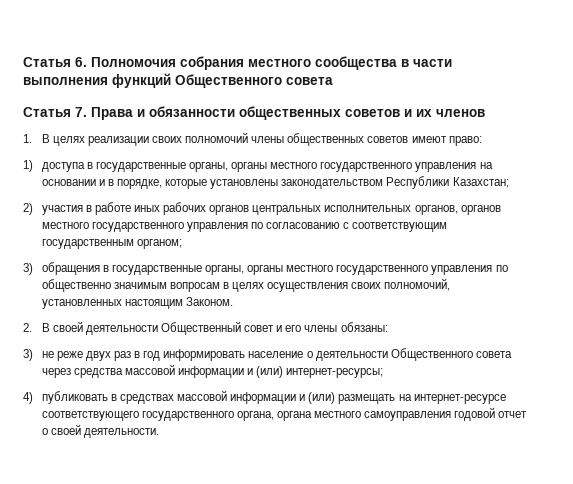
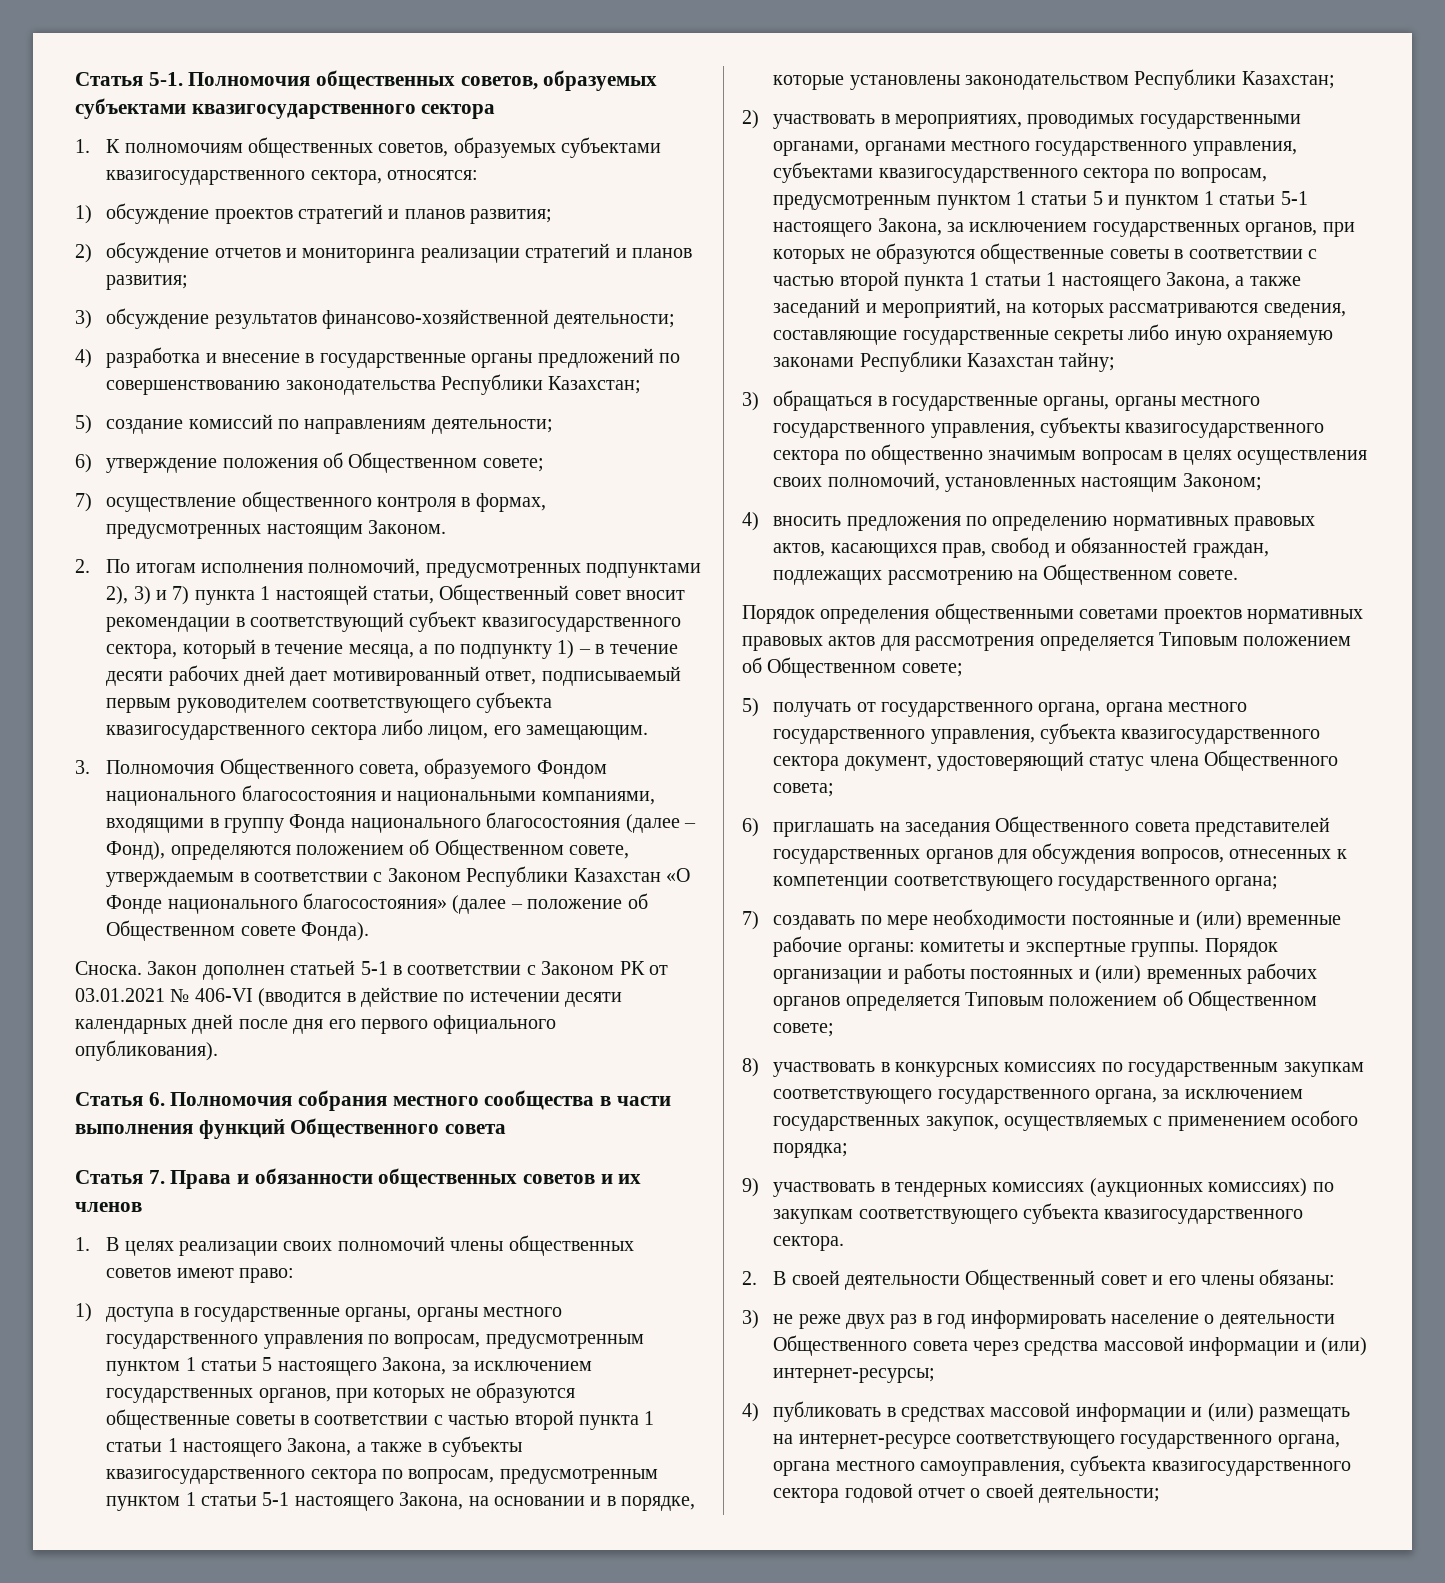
+ Статья 5-1. Полномочия общественных советов, образуемых субъектами квазигосударственного сектора
+ 1. К полномочиям общественных советов, образуемых субъектами квазигосударственного сектора, относятся:
+ 1) обсуждение проектов стратегий и планов развития;
+ 2) обсуждение отчетов и мониторинга реализации стратегий и планов развития;
+ 3) обсуждение результатов финансово-хозяйственной деятельности;
+ 4) разработка и внесение в государственные органы предложений по совершенствованию законодательства Республики Казахстан;
+ 5) создание комиссий по направлениям деятельности;
+ 6) утверждение положения об Общественном совете;
+ 7) осуществление общественного контроля в формах, предусмотренных настоящим Законом.
+ 2. По итогам исполнения полномочий, предусмотренных подпунктами 2), 3) и 7) пункта 1 настоящей статьи, Общественный совет вносит рекомендации в соответствующий субъект квазигосударственного сектора, который в течение месяца, а по подпункту 1) – в течение десяти рабочих дней дает мотивированный ответ, подписываемый первым руководителем соответствующего субъекта квазигосударственного сектора либо лицом, его замещающим.
+ 3. Полномочия Общественного совета, образуемого Фондом национального благосостояния и национальными компаниями, входящими в группу Фонда национального благосостояния (далее – Фонд), определяются положением об Общественном совете, утверждаемым в соответствии с Законом Республики Казахстан «О Фонде национального благосостояния» (далее – положение об Общественном совете Фонда).
+ Сноска. Закон дополнен статьей 5-1 в соответствии с Законом РК от 03.01.2021 № 406-VI (вводится в действие по истечении десяти календарных дней после дня его первого официального опубликования).
- 1) доступа в государственные органы, органы местного государственного управления на основании и в порядке, которые установлены законодательством Республики Казахстан;
+ 1) доступа в государственные органы, органы местного государственного управления по вопросам, предусмотренным пунктом 1 статьи 5 настоящего Закона, за исключением государственных органов, при которых не образуются общественные советы в соответствии с частью второй пункта 1 статьи 1 настоящего Закона, а также в субъекты квазигосударственного сектора по вопросам, предусмотренным пунктом 1 статьи 5-1 настоящего Закона, на основании и в порядке, которые установлены законодательством Республики Казахстан;
- 2) участия в работе иных рабочих органов центральных исполнительных органов, органов местного государственного управления по согласованию с соответствующим государственным органом;
- 3) обращения в государственные органы, органы местного государственного управления по общественно значимым вопросам в целях осуществления своих полномочий, установленных настоящим Законом.
+ 2) участвовать в мероприятиях, проводимых государственными органами, органами местного государственного управления, субъектами квазигосударственного сектора по вопросам, предусмотренным пунктом 1 статьи 5 и пунктом 1 статьи 5-1 настоящего Закона, за исключением государственных органов, при которых не образуются общественные советы в соответствии с частью второй пункта 1 статьи 1 настоящего Закона, а также заседаний и мероприятий, на которых рассматриваются сведения, составляющие государственные секреты либо иную охраняемую законами Республики Казахстан тайну;
+ 3) обращаться в государственные органы, органы местного государственного управления, субъекты квазигосударственного сектора по общественно значимым вопросам в целях осуществления своих полномочий, установленных настоящим Законом;
+ 4) вносить предложения по определению нормативных правовых актов, касающихся прав, свобод и обязанностей граждан, подлежащих рассмотрению на Общественном совете.
+ Порядок определения общественными советами проектов нормативных правовых актов для рассмотрения определяется Типовым положением об Общественном совете;
+ 5) получать от государственного органа, органа местного государственного управления, субъекта квазигосударственного сектора документ, удостоверяющий статус члена Общественного совета;
+ 6) приглашать на заседания Общественного совета представителей государственных органов для обсуждения вопросов, отнесенных к компетенции соответствующего государственного органа;
+ 7) создавать по мере необходимости постоянные и (или) временные рабочие органы: комитеты и экспертные группы. Порядок организации и работы постоянных и (или) временных рабочих органов определяется Типовым положением об Общественном совете;
+ 8) участвовать в конкурсных комиссиях по государственным закупкам соответствующего государственного органа, за исключением государственных закупок, осуществляемых с применением особого порядка;
+ 9) участвовать в тендерных комиссиях (аукционных комиссиях) по закупкам соответствующего субъекта квазигосударственного сектора.
- 4) публиковать в средствах массовой информации и (или) размещать на интернет-ресурсе соответствующего государственного органа, органа местного самоуправления годовой отчет о своей деятельности.
+ 4) публиковать в средствах массовой информации и (или) размещать на интернет-ресурсе соответствующего государственного органа, органа местного самоуправления, субъекта квазигосударственного сектора годовой отчет о своей деятельности;

